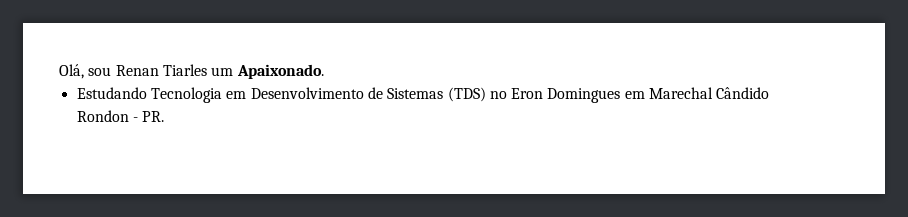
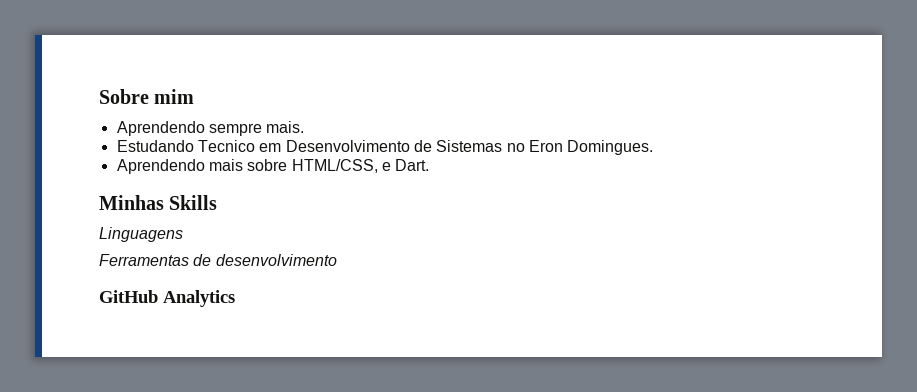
- Olá, sou Renan Tiarles um Apaixonado.
+ Sobre mim
+ Aprendendo sempre mais.
- Estudando Tecnologia em Desenvolvimento de Sistemas (TDS) no Eron Domingues em Marechal Cândido Rondon - PR.
+ Estudando Tecnico em Desenvolvimento de Sistemas no Eron Domingues.
+ Aprendendo mais sobre HTML/CSS, e Dart.
+ Minhas Skills
+ Linguagens
+ Ferramentas de desenvolvimento
+ GitHub Analytics

